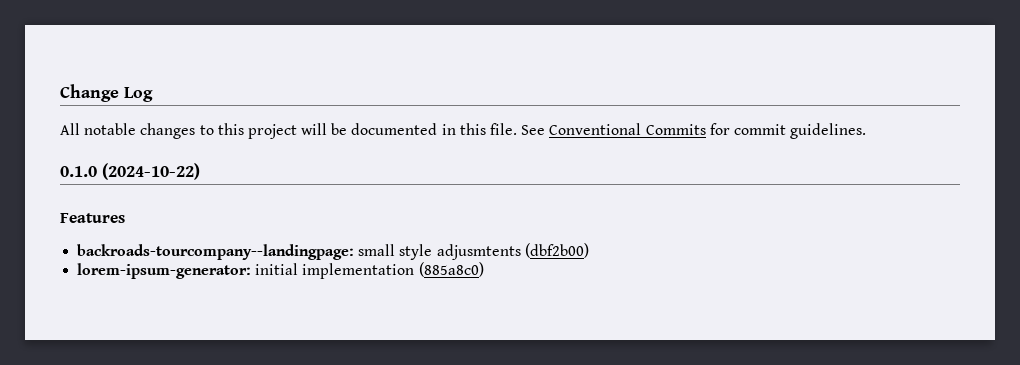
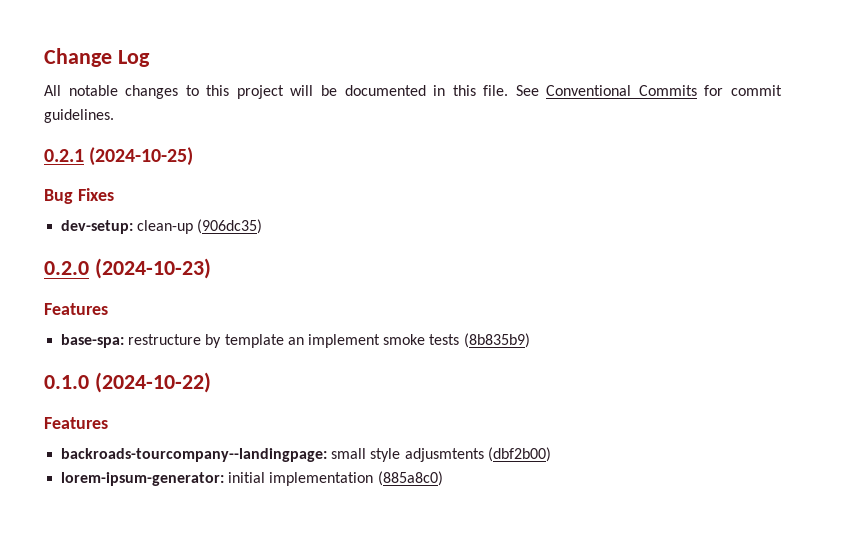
+ 0.2.1 (2024-10-25)
+ Bug Fixes
+ dev-setup: clean-up (906dc35)
+ 0.2.0 (2024-10-23)
+ Features
+ base-spa: restructure by template an implement smoke tests (8b835b9)

